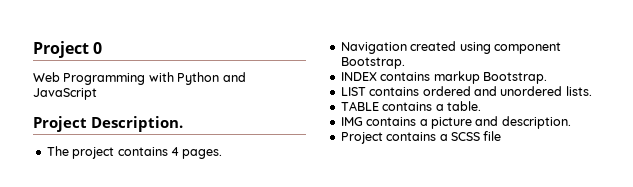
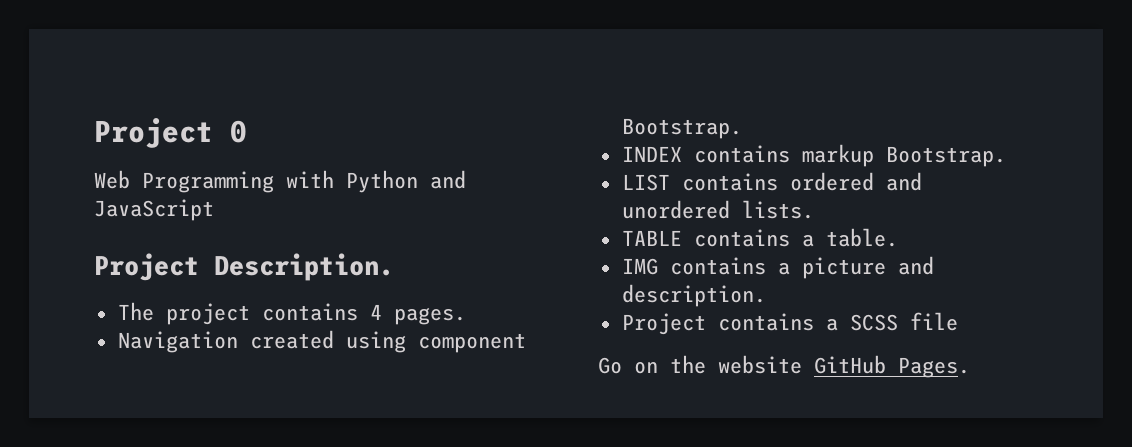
+ Go on the website GitHub Pages.

